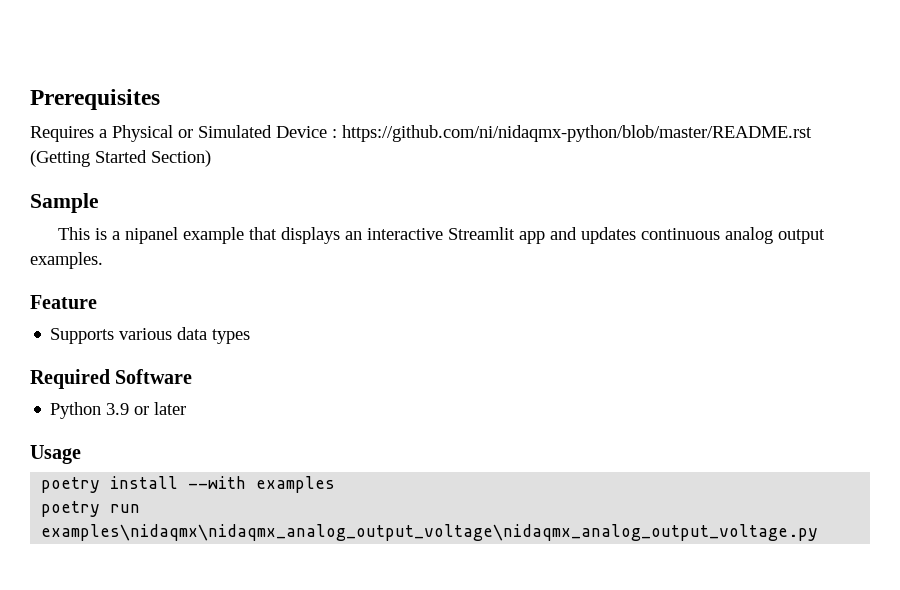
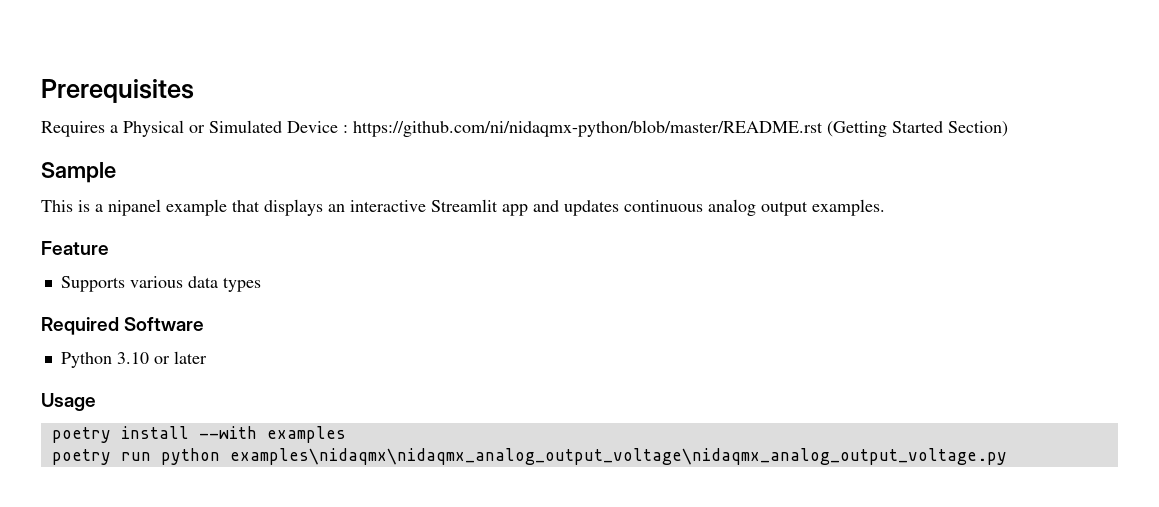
- Python 3.9 or later
+ Python 3.10 or later
- poetry run examples\nidaqmx\nidaqmx_analog_output_voltage\nidaqmx_analog_output_voltage.py
+ poetry run python examples\nidaqmx\nidaqmx_analog_output_voltage\nidaqmx_analog_output_voltage.py

